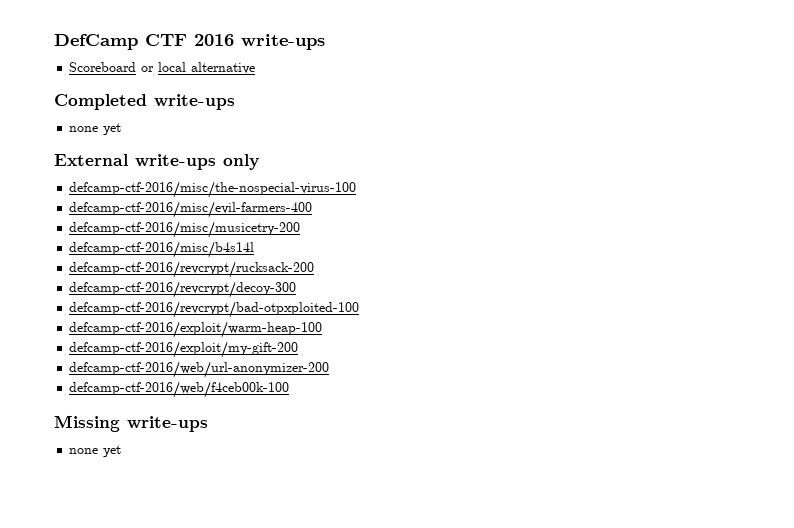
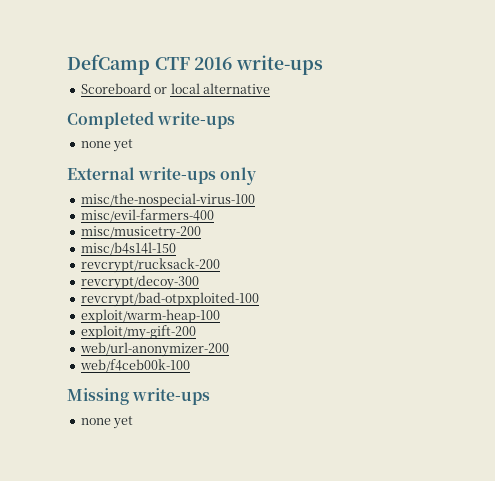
- defcamp-ctf-2016/misc/the-nospecial-virus-100
- defcamp-ctf-2016/misc/evil-farmers-400
- defcamp-ctf-2016/misc/musicetry-200
- defcamp-ctf-2016/misc/b4s14l
- defcamp-ctf-2016/revcrypt/rucksack-200
- defcamp-ctf-2016/revcrypt/decoy-300
- defcamp-ctf-2016/revcrypt/bad-otpxploited-100
- defcamp-ctf-2016/exploit/warm-heap-100
- defcamp-ctf-2016/exploit/my-gift-200
- defcamp-ctf-2016/web/url-anonymizer-200
- defcamp-ctf-2016/web/f4ceb00k-100
+ misc/the-nospecial-virus-100
+ misc/evil-farmers-400
+ misc/musicetry-200
+ misc/b4s14l-150
+ revcrypt/rucksack-200
+ revcrypt/decoy-300
+ revcrypt/bad-otpxploited-100
+ exploit/warm-heap-100
+ exploit/my-gift-200
+ web/url-anonymizer-200
+ web/f4ceb00k-100

